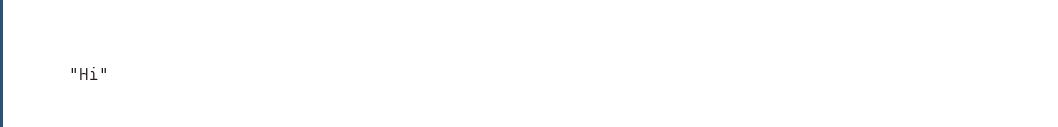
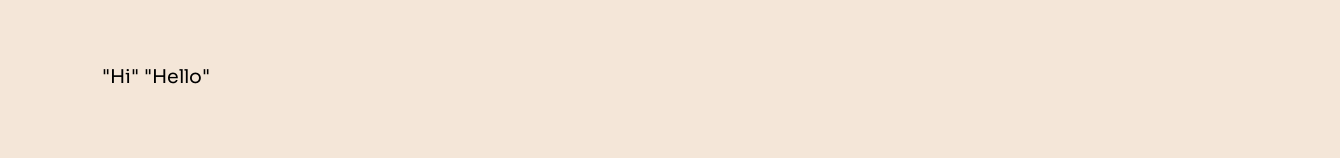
- "Hi"
+ "Hi" "Hello"

